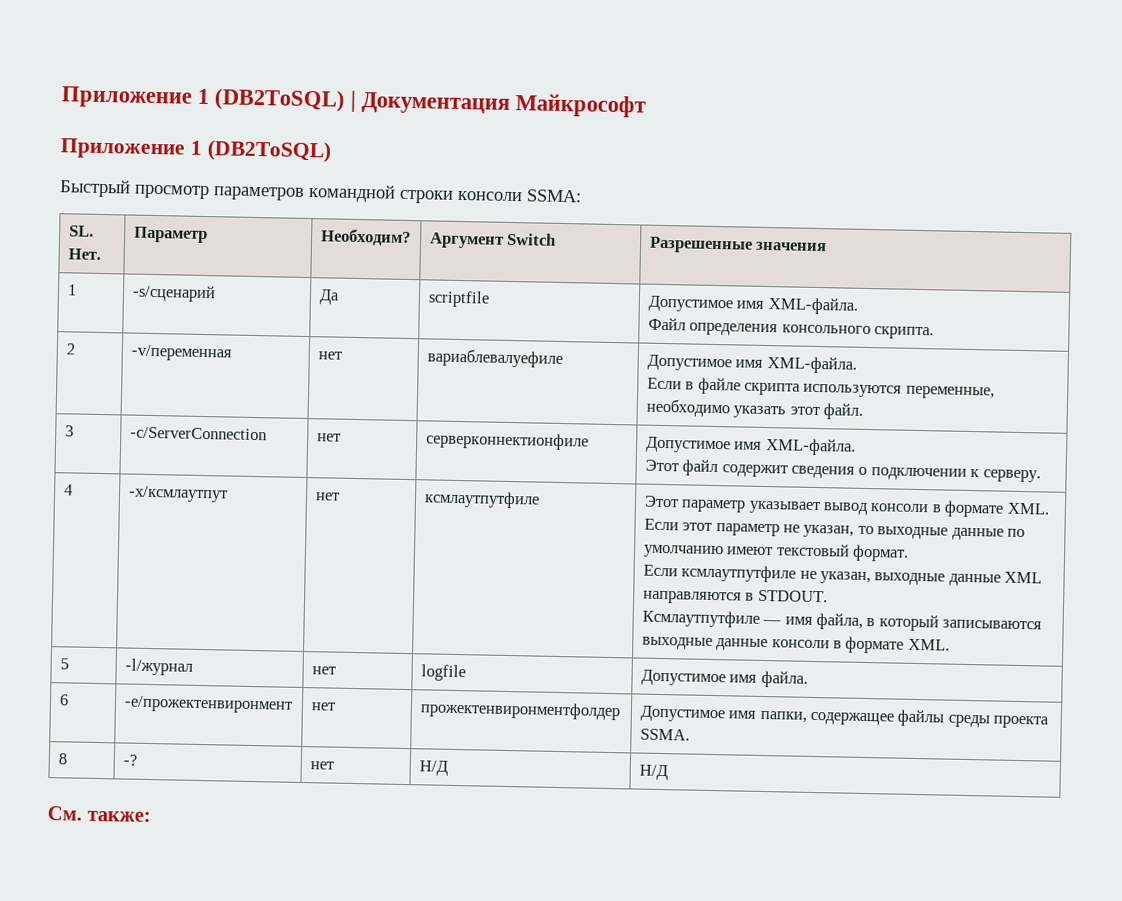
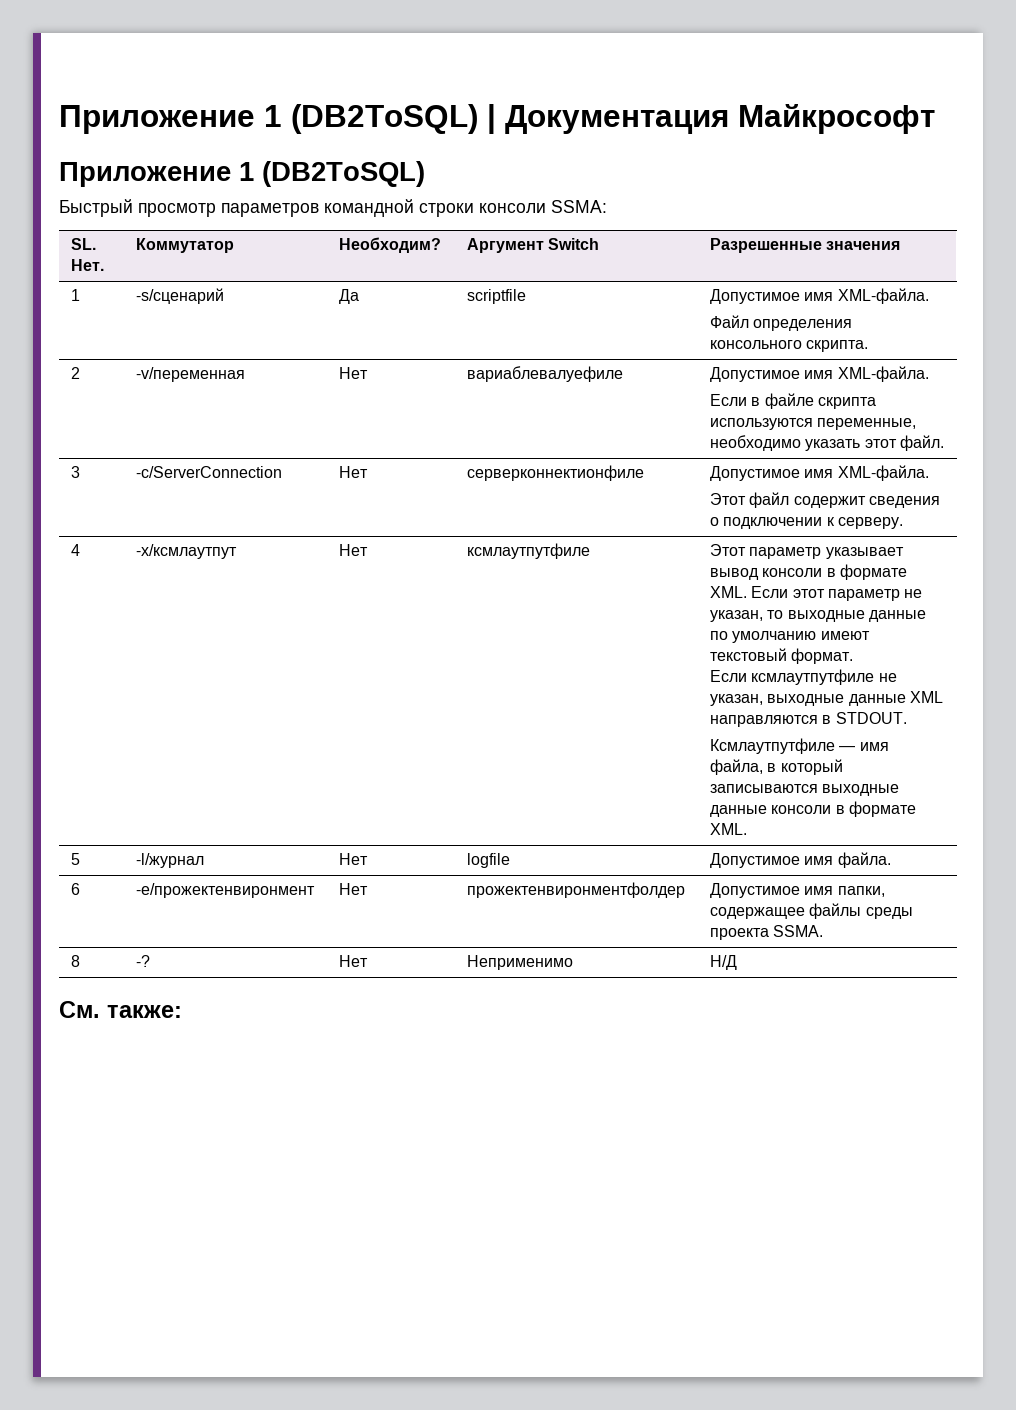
- SL. Нет. | Параметр | Необходим? | Аргумент Switch | Разрешенные значения
+ SL. Нет. | Коммутатор | Необходим? | Аргумент Switch | Разрешенные значения
- 2 | -v/переменная | нет | вариаблевалуефиле | Допустимое имя XML-файла.
+ 2 | -v/переменная | Нет | вариаблевалуефиле | Допустимое имя XML-файла.
- 3 | -c/ServerConnection | нет | серверконнектионфиле | Допустимое имя XML-файла.
+ 3 | -c/ServerConnection | Нет | серверконнектионфиле | Допустимое имя XML-файла.
- -x/ксмлаутпут | нет
+ -x/ксмлаутпут | Нет
- 5 | -l/журнал | нет | logfile | Допустимое имя файла.
+ 5 | -l/журнал | Нет | logfile | Допустимое имя файла.
- 6 | -e/прожектенвиронмент | нет | прожектенвиронментфолдер | Допустимое имя папки, содержащее файлы среды проекта SSMA.
+ 6 | -e/прожектенвиронмент | Нет | прожектенвиронментфолдер | Допустимое имя папки, содержащее файлы среды проекта SSMA.
- 8 | -? | нет | Н/Д | Н/Д
+ 8 | -? | Нет | Неприменимо | Н/Д

